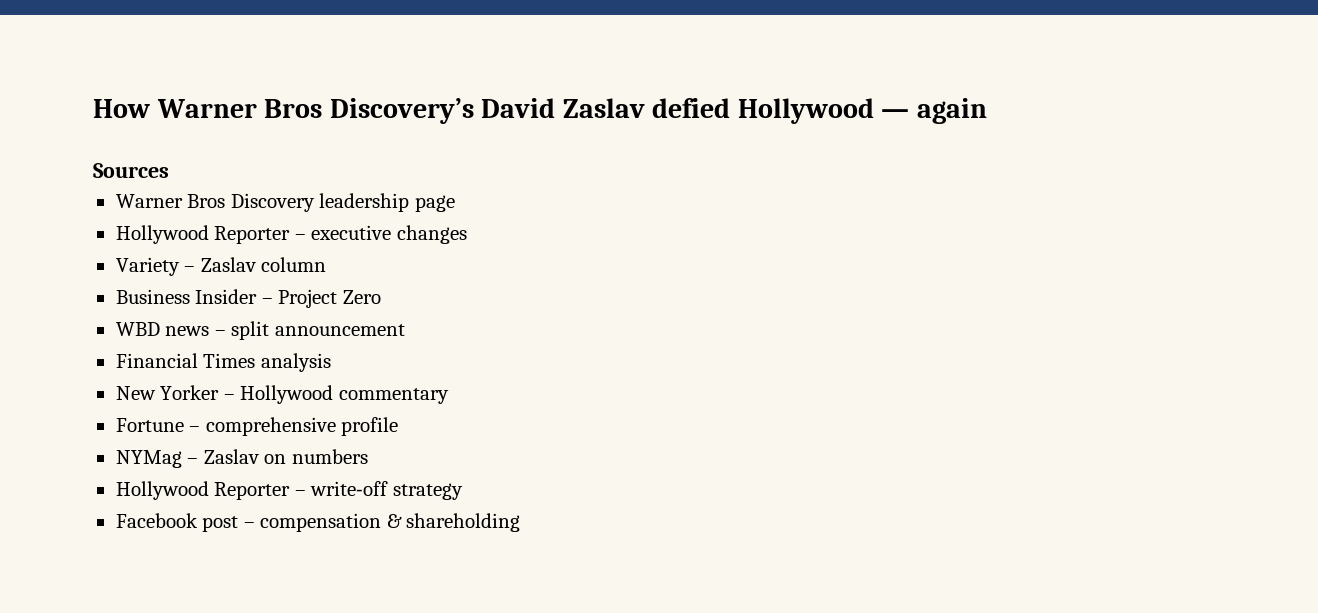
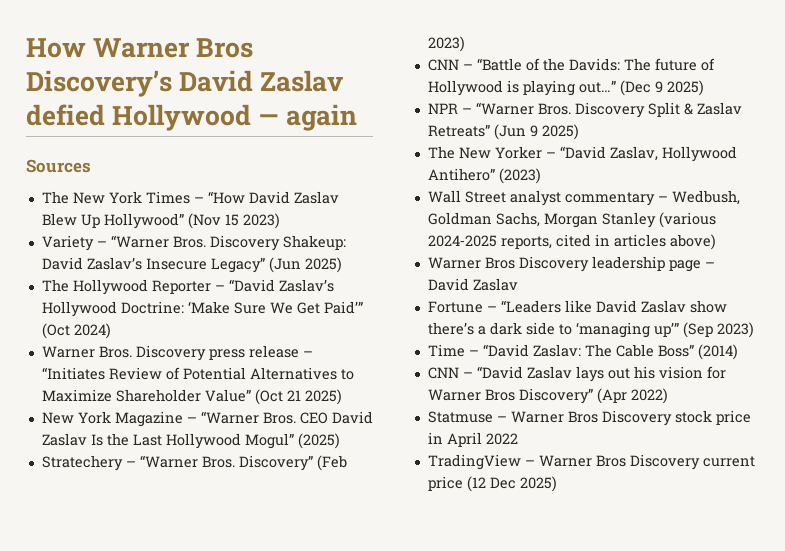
+ The New York Times – “How David Zaslav Blew Up Hollywood” (Nov 15 2023)
+ Variety – “Warner Bros. Discovery Shakeup: David Zaslav’s Insecure Legacy” (Jun 2025)
+ The Hollywood Reporter – “David Zaslav’s Hollywood Doctrine: ‘Make Sure We Get Paid’” (Oct 2024)
+ Warner Bros. Discovery press release – “Initiates Review of Potential Alternatives to Maximize Shareholder Value” (Oct 21 2025)
+ New York Magazine – “Warner Bros. CEO David Zaslav Is the Last Hollywood Mogul” (2025)
+ Stratechery – “Warner Bros. Discovery” (Feb 2023)
+ CNN – “Battle of the Davids: The future of Hollywood is playing out…” (Dec 9 2025)
+ NPR – “Warner Bros. Discovery Split & Zaslav Retreats” (Jun 9 2025)
+ The New Yorker – “David Zaslav, Hollywood Antihero” (2023)
+ Wall Street analyst commentary – Wedbush, Goldman Sachs, Morgan Stanley (various 2024‑2025 reports, cited in articles above)
- Warner Bros Discovery leadership page
- Hollywood Reporter – executive changes
- Variety – Zaslav column
- Business Insider – Project Zero
- WBD news – split announcement
- Financial Times analysis
- New Yorker – Hollywood commentary
- Fortune – comprehensive profile
- NYMag – Zaslav on numbers
- Hollywood Reporter – write‑off strategy
- Facebook post – compensation & shareholding
+ Warner Bros Discovery leadership page – David Zaslav
+ Fortune – “Leaders like David Zaslav show there’s a dark side to ‘managing up’” (Sep 2023)
+ Time – “David Zaslav: The Cable Boss” (2014)
+ CNN – “David Zaslav lays out his vision for Warner Bros Discovery” (Apr 2022)
+ Statmuse – Warner Bros Discovery stock price in April 2022
+ TradingView – Warner Bros Discovery current price (12 Dec 2025)

